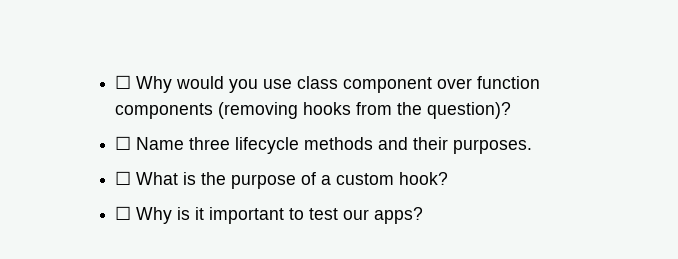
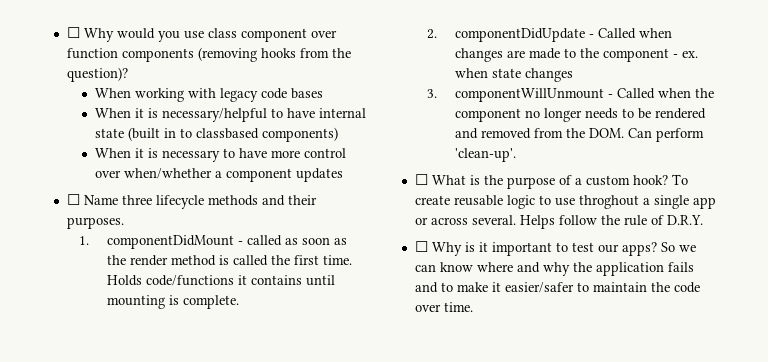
+ When working with legacy code bases
+ When it is necessary/helpful to have internal state (built in to classbased components)
+ When it is necessary to have more control over when/whether a component updates
+ 1. componentDidMount - called as soon as the render method is called the first time. Holds code/functions it contains until mounting is complete.
+ 2. componentDidUpdate - Called when changes are made to the component - ex. when state changes
+ 3. componentWillUnmount - Called when the component no longer needs to be rendered and removed from the DOM. Can perform 'clean-up'.
+ To create reusable logic to use throghout a single app or across several. Helps follow the rule of D.R.Y.
+ So we can know where and why the application fails and to make it easier/safer to maintain the code over time.

